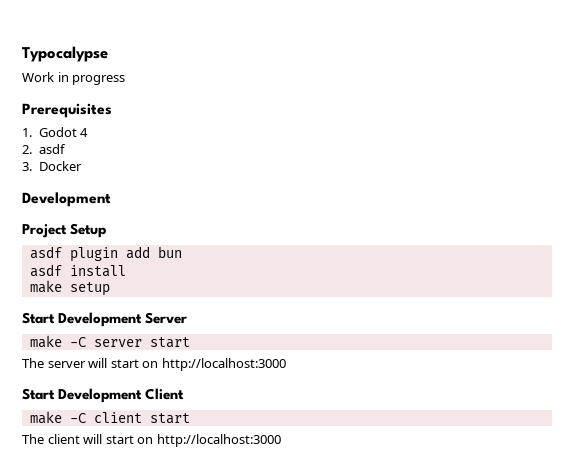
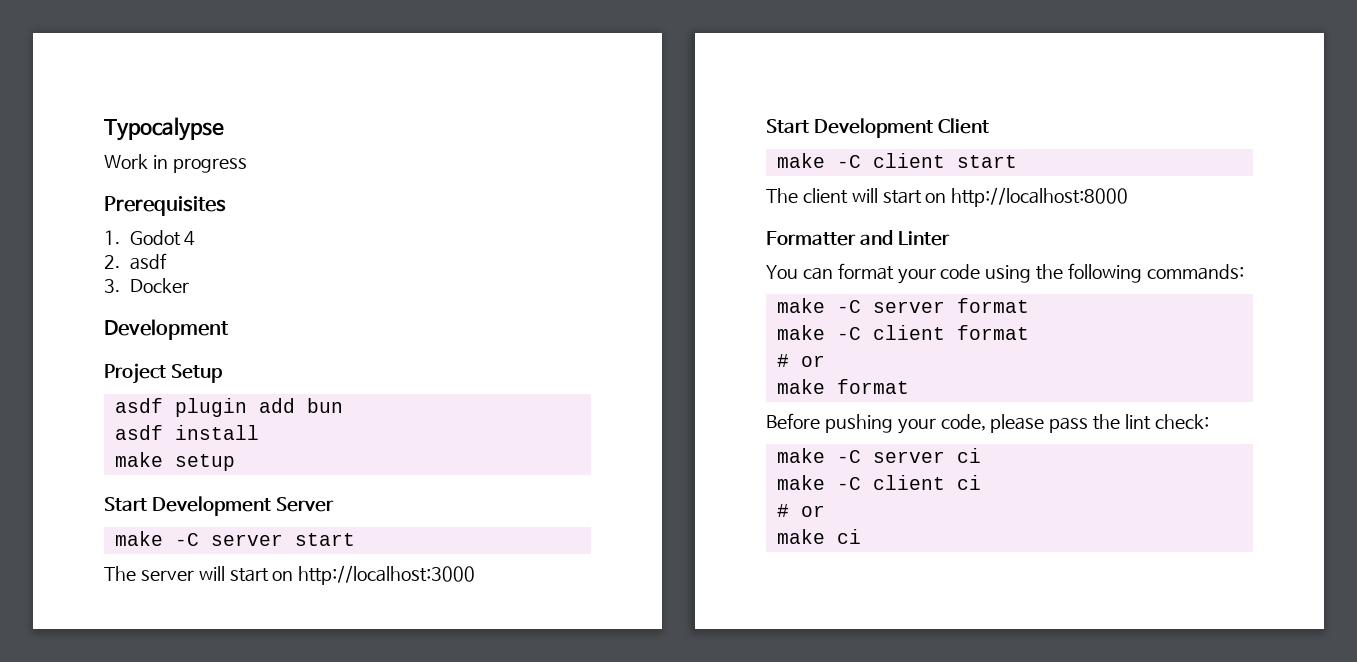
- The client will start on http://localhost:3000
+ The client will start on http://localhost:8000
+ Formatter and Linter
+ You can format your code using the following commands:
+ make -C server format
+ make -C client format
+ # or
+ make format
+ Before pushing your code, please pass the lint check:
+ make -C server ci
+ make -C client ci
+ # or
+ make ci

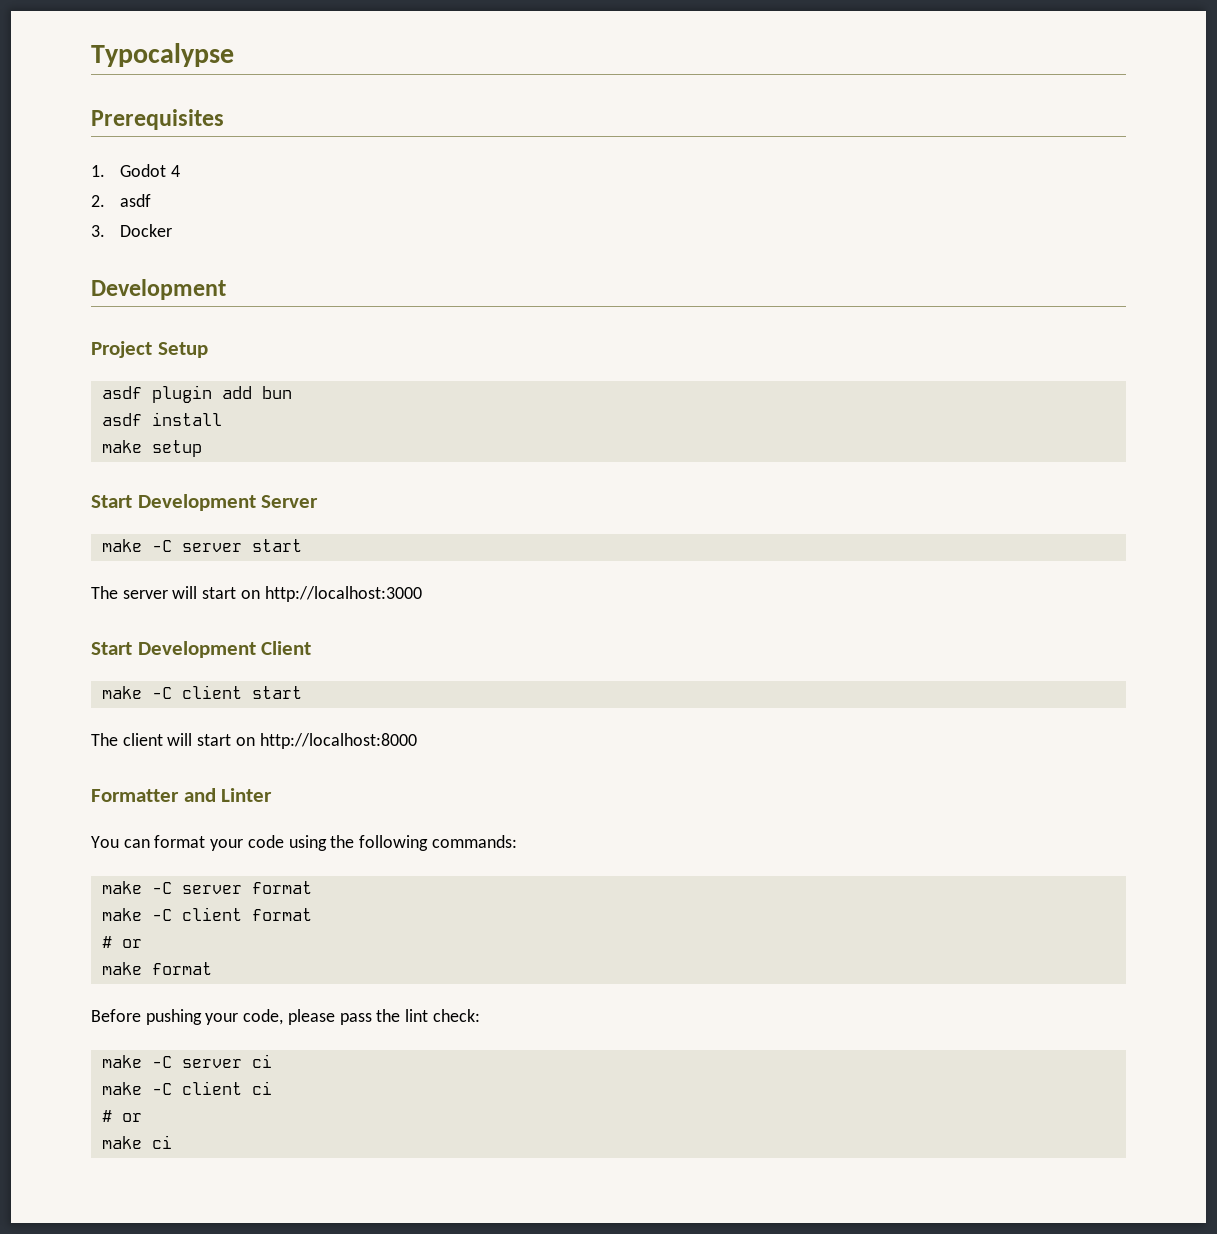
- Work in progress

